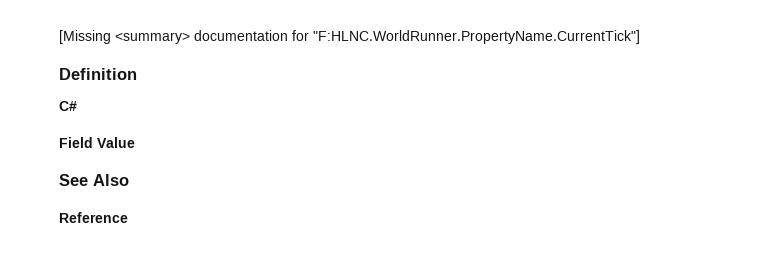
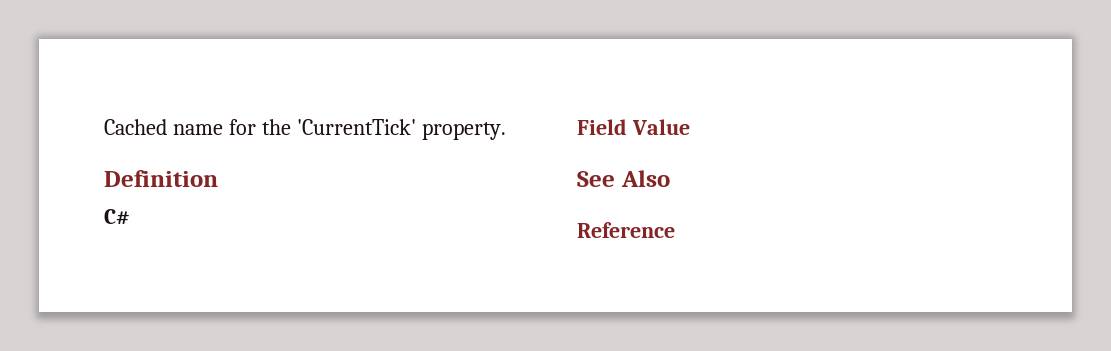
- [Missing <summary> documentation for "F:HLNC.WorldRunner.PropertyName.CurrentTick"]
+ Cached name for the 'CurrentTick' property.

